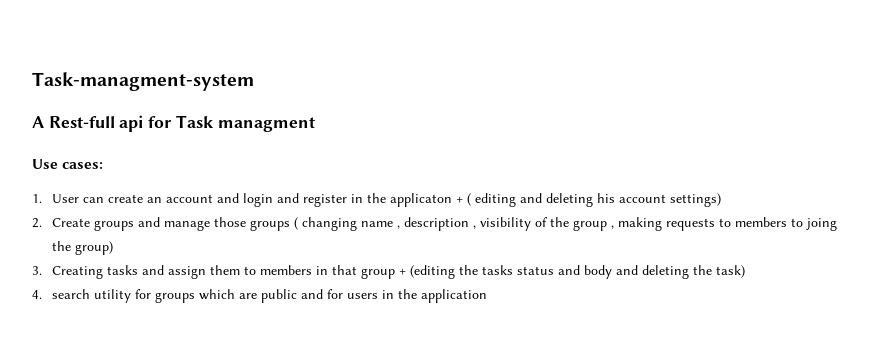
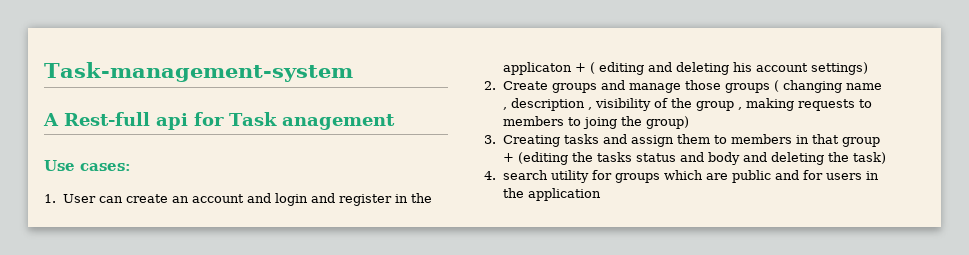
- Task-managment-system
+ Task-management-system
- A Rest-full api for Task managment
+ A Rest-full api for Task anagement

